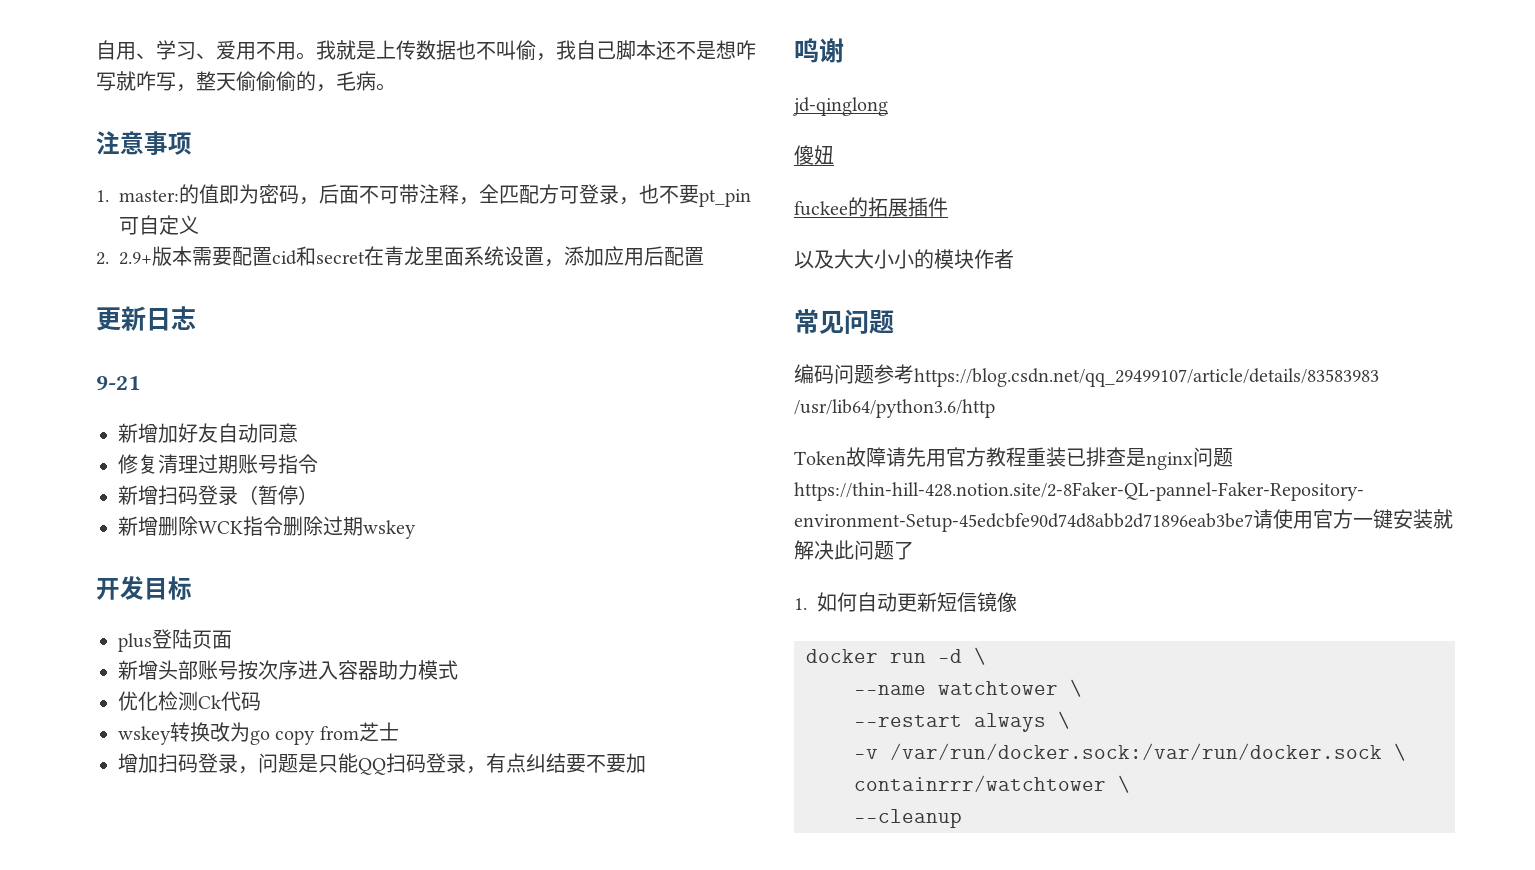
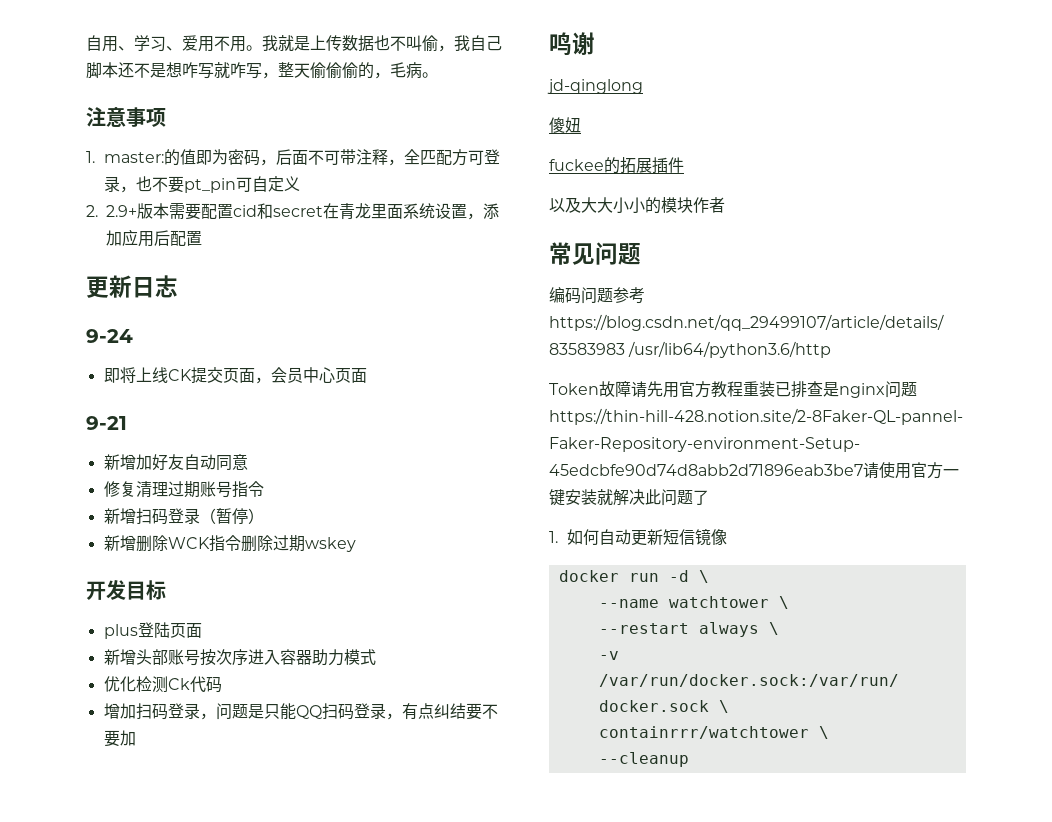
+ 9-24
+ 即将上线CK提交页面，会员中心页面
- wskey转换改为go copy from芝士

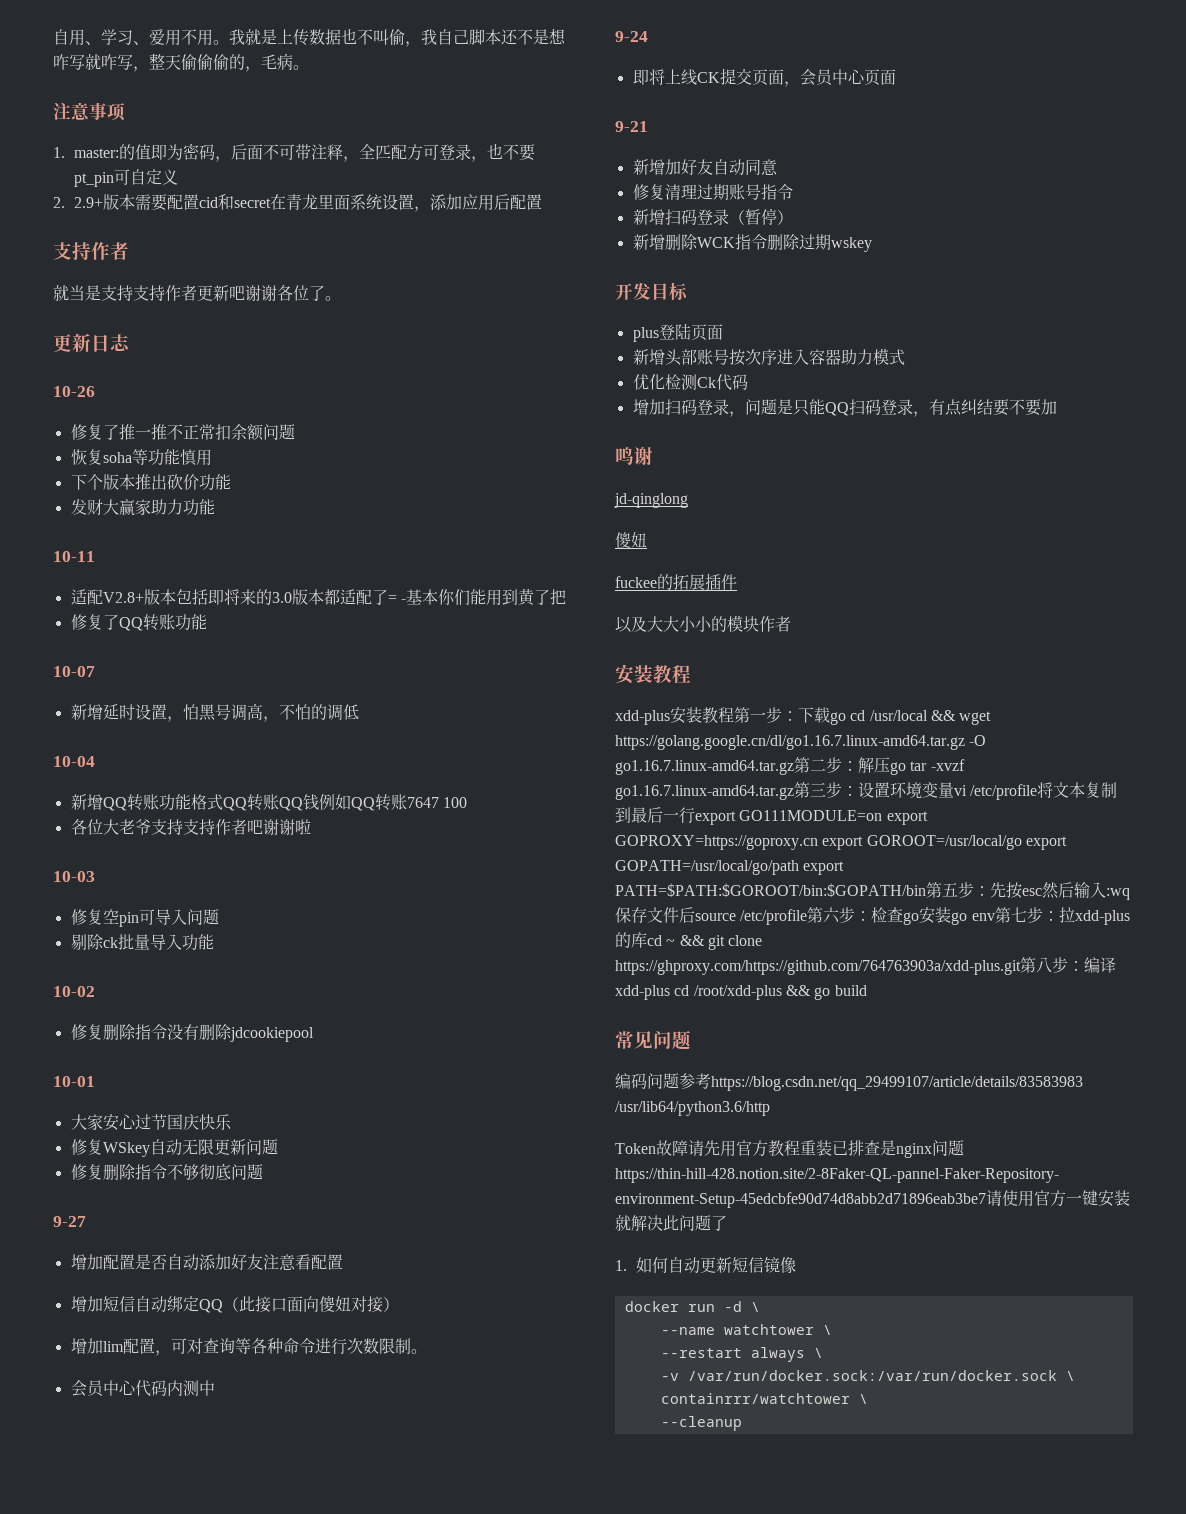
  2. 2.9+版本需要配置cid和secret在青龙里面系统设置，添加应用后配置
+ 支持作者
+ 就当是支持支持作者更新吧谢谢各位了。
  更新日志
+ 10-26
+ 修复了推一推不正常扣余额问题
+ 恢复soha等功能慎用
+ 下个版本推出砍价功能
+ 发财大赢家助力功能
+ 10-11
+ 适配V2.8+版本包括即将来的3.0版本都适配了= -基本你们能用到黄了把
+ 修复了QQ转账功能
+ 10-07
+ 新增延时设置，怕黑号调高，不怕的调低
+ 10-04
+ 新增QQ转账功能格式QQ转账QQ钱例如QQ转账7647 100
+ 各位大老爷支持支持作者吧谢谢啦
+ 10-03
+ 修复空pin可导入问题
+ 剔除ck批量导入功能
+ 10-02
+ 修复删除指令没有删除jdcookiepool
+ 10-01
+ 大家安心过节国庆快乐
+ 修复WSkey自动无限更新问题
+ 修复删除指令不够彻底问题
+ 9-27
+ 增加配置是否自动添加好友注意看配置
+ 增加短信自动绑定QQ（此接口面向傻妞对接）
+ 增加lim配置，可对查询等各种命令进行次数限制。
+ 会员中心代码内测中
  以及大大小小的模块作者
+ 安装教程
+ xdd-plus安装教程第一步：下载go cd /usr/local && wget https://golang.google.cn/dl/go1.16.7.linux-amd64.tar.gz -O go1.16.7.linux-amd64.tar.gz第二步：解压go tar -xvzf go1.16.7.linux-amd64.tar.gz第三步：设置环境变量vi /etc/profile将文本复制到最后一行export GO111MODULE=on export GOPROXY=https://goproxy.cn export GOROOT=/usr/local/go export GOPATH=/usr/local/go/path export PATH=$PATH:$GOROOT/bin:$GOPATH/bin第五步：先按esc然后输入:wq保存文件后source /etc/profile第六步：检查go安装go env第七步：拉xdd-plus的库cd ~ && git clone https://ghproxy.com/https://github.com/764763903a/xdd-plus.git第八步：编译xdd-plus cd /root/xdd-plus && go build

